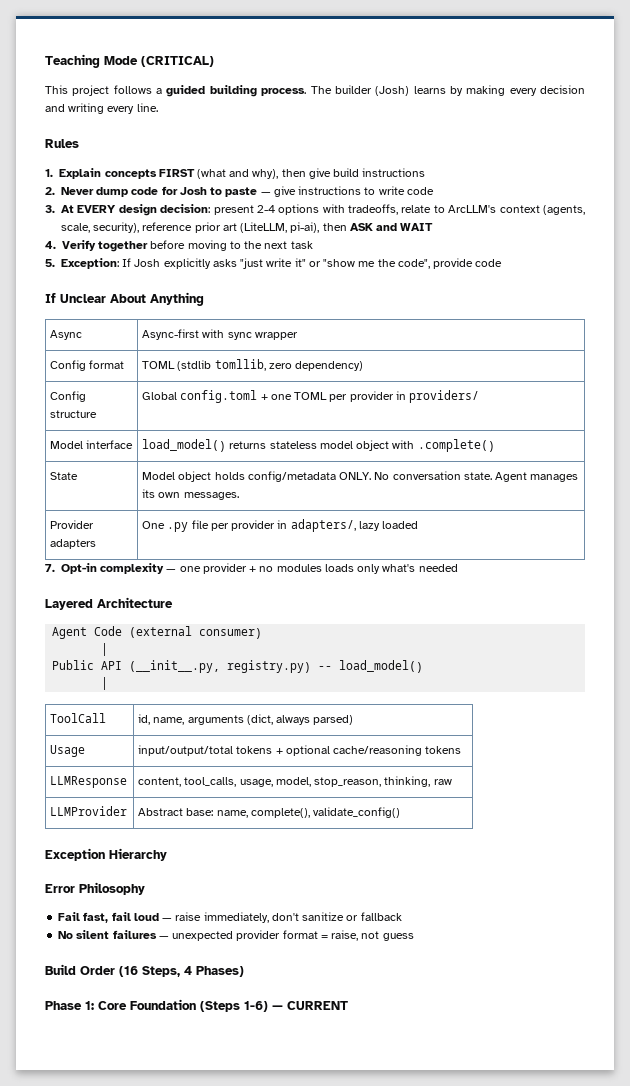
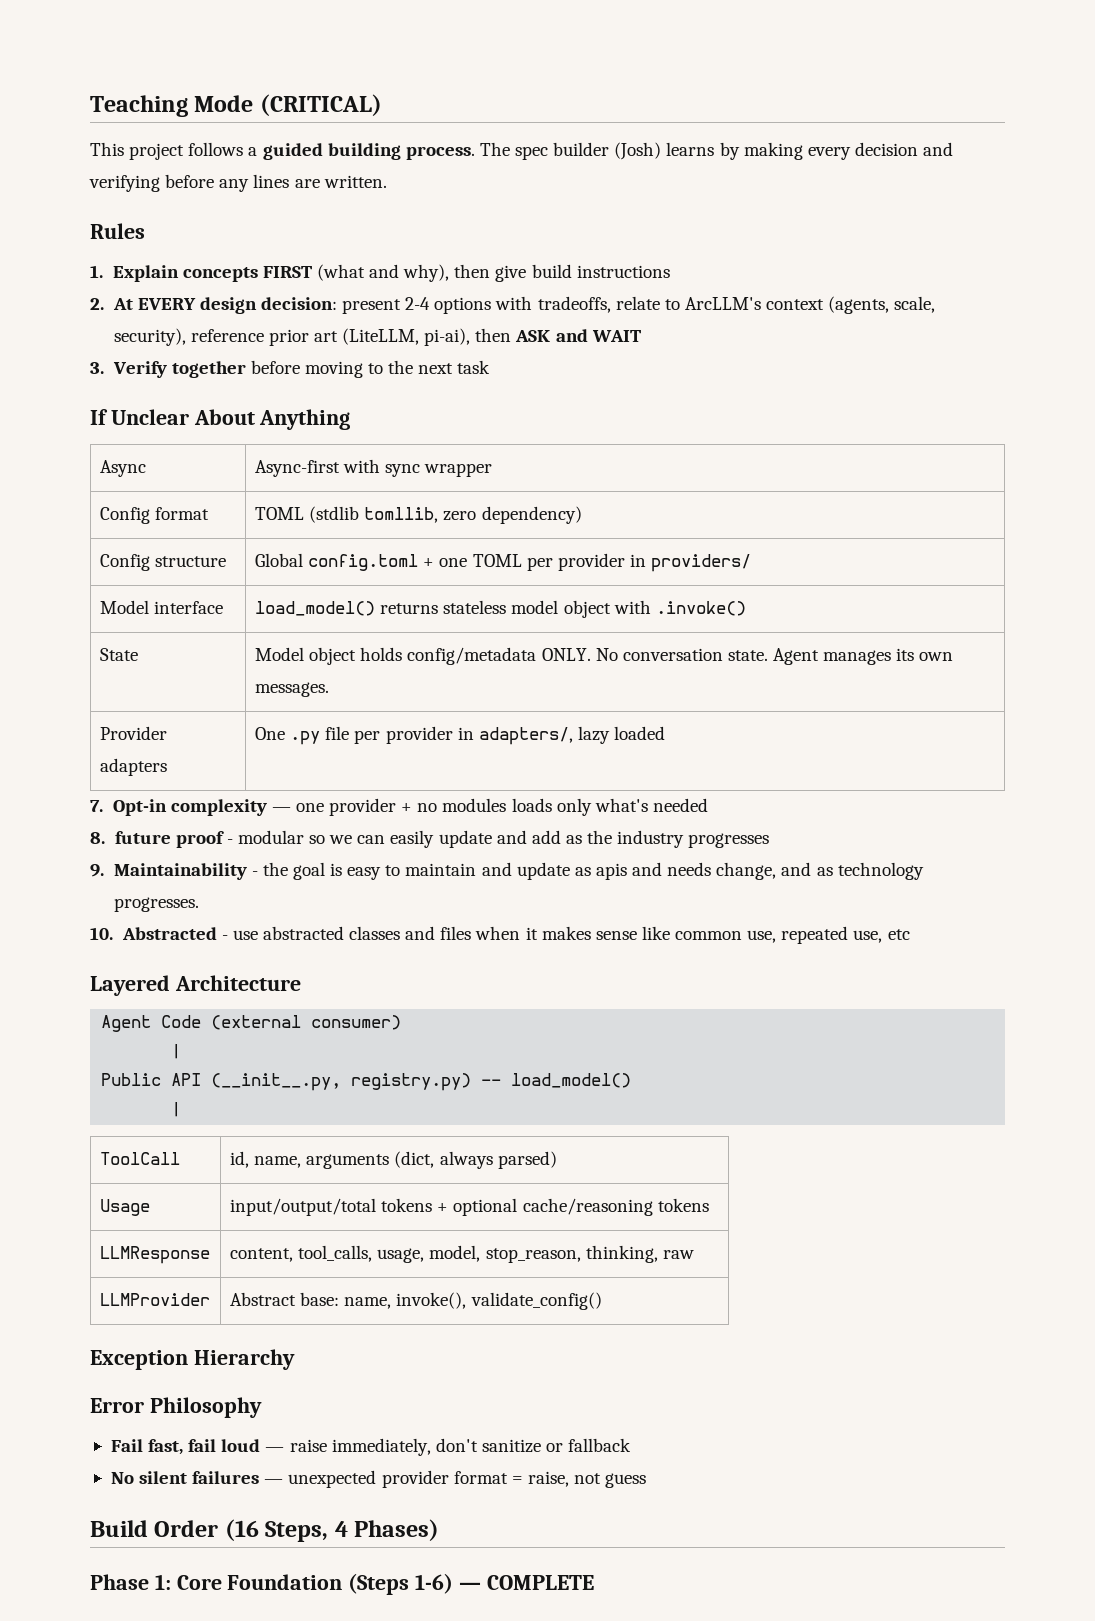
- The builder (Josh) learns by making every decision and writing every line.
+ The spec builder (Josh) learns by making every decision and verifying before any lines are written.
- 2. Never dump code for Josh to paste — give instructions to write code
- 3. At EVERY design decision: present 2-4 options with tradeoffs, relate to ArcLLM's context (agents, scale, security), reference prior art (LiteLLM, pi-ai), then ASK and WAIT
+ 2. At EVERY design decision: present 2-4 options with tradeoffs, relate to ArcLLM's context (agents, scale, security), reference prior art (LiteLLM, pi-ai), then ASK and WAIT
- 4. Verify together before moving to the next task
+ 3. Verify together before moving to the next task
- 5. Exception: If Josh explicitly asks "just write it" or "show me the code", provide code
- Model interface | load_model() returns stateless model object with .complete()
+ Model interface | load_model() returns stateless model object with .invoke()
+ 8. future proof - modular so we can easily update and add as the industry progresses
+ 9. Maintainability - the goal is easy to maintain and update as apis and needs change, and as technology progresses.
+ 10. Abstracted - use abstracted classes and files when it makes sense like common use, repeated use, etc
- LLMProvider | Abstract base: name, complete(), validate_config()
+ LLMProvider | Abstract base: name, invoke(), validate_config()
- Phase 1: Core Foundation (Steps 1-6) — CURRENT
+ Phase 1: Core Foundation (Steps 1-6) — COMPLETE

